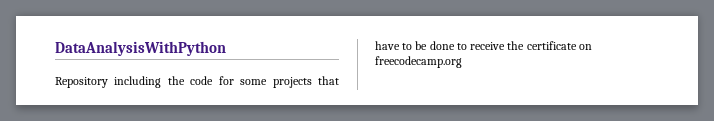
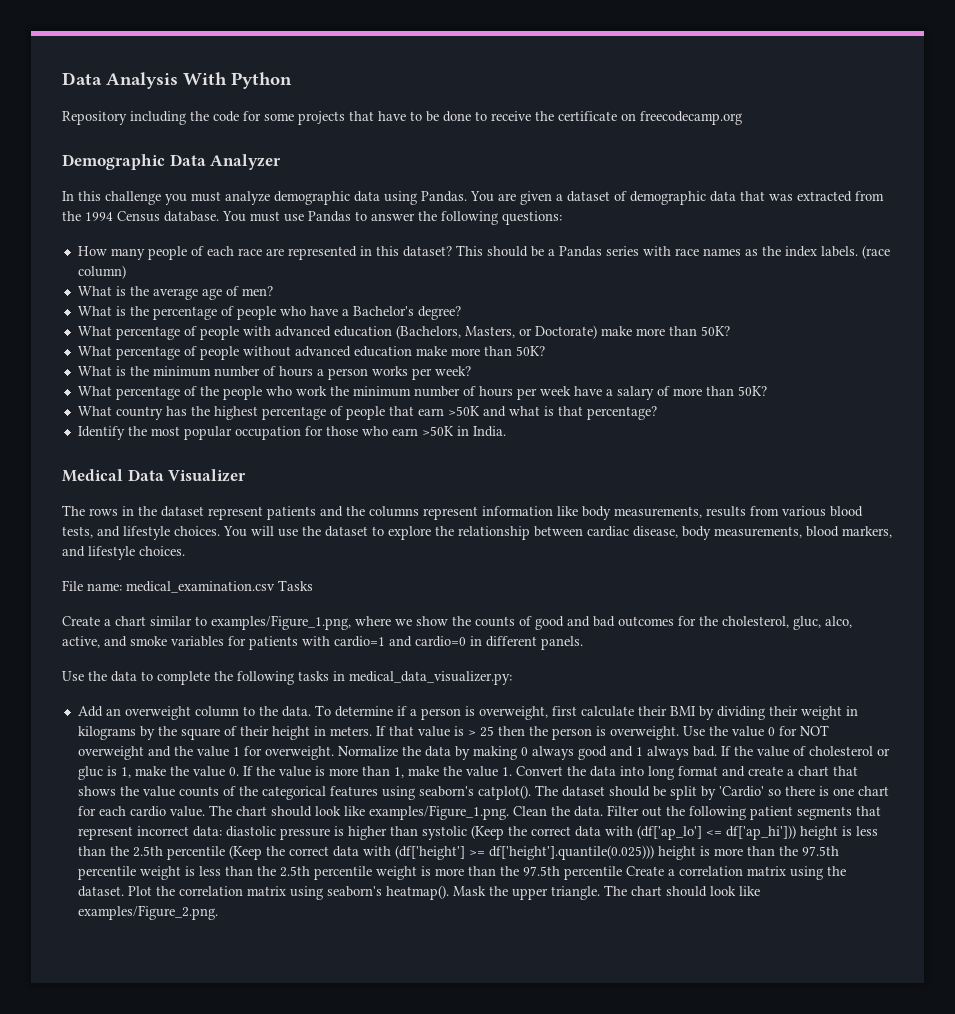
- DataAnalysisWithPython
+ Data Analysis With Python
+ Demographic Data Analyzer
+ In this challenge you must analyze demographic data using Pandas. You are given a dataset of demographic data that was extracted from the 1994 Census database. You must use Pandas to answer the following questions:
+ How many people of each race are represented in this dataset? This should be a Pandas series with race names as the index labels. (race column)
+ What is the average age of men?
+ What is the percentage of people who have a Bachelor's degree?
+ What percentage of people with advanced education (Bachelors, Masters, or Doctorate) make more than 50K?
+ What percentage of people without advanced education make more than 50K?
+ What is the minimum number of hours a person works per week?
+ What percentage of the people who work the minimum number of hours per week have a salary of more than 50K?
+ What country has the highest percentage of people that earn >50K and what is that percentage?
+ Identify the most popular occupation for those who earn >50K in India.
+ Medical Data Visualizer
+ The rows in the dataset represent patients and the columns represent information like body measurements, results from various blood tests, and lifestyle choices. You will use the dataset to explore the relationship between cardiac disease, body measurements, blood markers, and lifestyle choices.
+ File name: medical_examination.csv Tasks
+ Create a chart similar to examples/Figure_1.png, where we show the counts of good and bad outcomes for the cholesterol, gluc, alco, active, and smoke variables for patients with cardio=1 and cardio=0 in different panels.
+ Use the data to complete the following tasks in medical_data_visualizer.py:
+ Add an overweight column to the data. To determine if a person is overweight, first calculate their BMI by dividing their weight in kilograms by the square of their height in meters. If that value is > 25 then the person is overweight. Use the value 0 for NOT overweight and the value 1 for overweight. Normalize the data by making 0 always good and 1 always bad. If the value of cholesterol or gluc is 1, make the value 0. If the value is more than 1, make the value 1. Convert the data into long format and create a chart that shows the value counts of the categorical features using seaborn's catplot(). The dataset should be split by 'Cardio' so there is one chart for each cardio value. The chart should look like examples/Figure_1.png. Clean the data. Filter out the following patient segments that represent incorrect data: diastolic pressure is higher than systolic (Keep the correct data with (df['ap_lo'] <= df['ap_hi'])) height is less than the 2.5th percentile (Keep the correct data with (df['height'] >= df['height'].quantile(0.025))) height is more than the 97.5th percentile weight is less than the 2.5th percentile weight is more than the 97.5th percentile Create a correlation matrix using the dataset. Plot the correlation matrix using seaborn's heatmap(). Mask the upper triangle. The chart should look like examples/Figure_2.png.

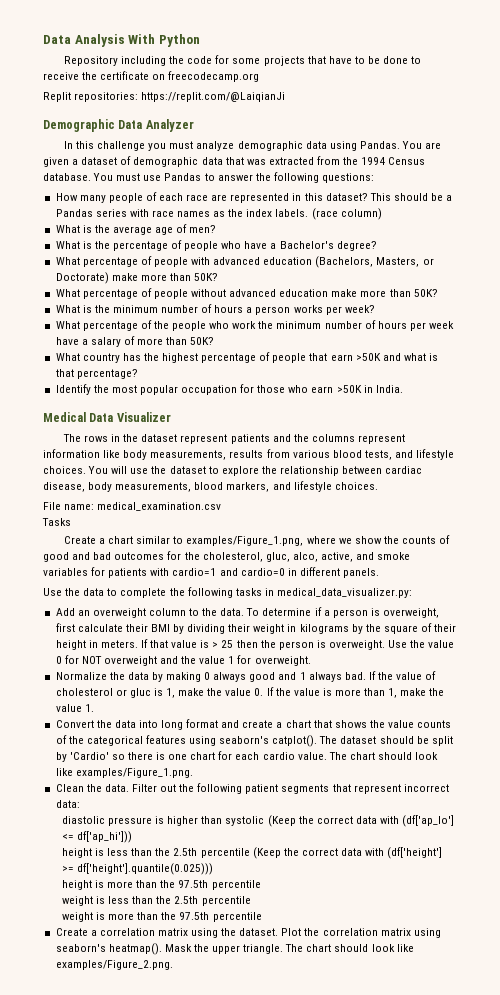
+ Replit repositories: https://replit.com/@LaiqianJi
- File name: medical_examination.csv Tasks
+ File name: medical_examination.csv
+ Tasks
- Use the value 0 for NOT overweight and the value 1 for overweight. Normalize the data by making 0 always good and 1 always bad.
+ Use the value 0 for NOT overweight and the value 1 for overweight.
+ Normalize the data by making 0 always good and 1 always bad.
- If the value of cholesterol or gluc is 1, make the value 0. If the value is more than 1, make the value 1. Convert the data into long format and create a chart that shows the value counts of the categorical features using seaborn's catplot().
+ If the value of cholesterol or gluc is 1, make the value 0. If the value is more than 1, make the value 1.
+ Convert the data into long format and create a chart that shows the value counts of the categorical features using seaborn's catplot().
- The chart should look like examples/Figure_1.png. Clean the data.
+ The chart should look like examples/Figure_1.png.
+ Clean the data.
- Filter out the following patient segments that represent incorrect data: diastolic pressure is higher than systolic (Keep the correct data with (df['ap_lo'] <= df['ap_hi'])) height is less than the 2.5th percentile (Keep the correct data with (df['height'] >= df['height'].quantile(0.025))) height is more than the 97.5th percentile weight is less than the 2.5th percentile weight is more than the 97.5th percentile Create a correlation matrix using the dataset.
+ Filter out the following patient segments that represent incorrect data:
+ diastolic pressure is higher than systolic (Keep the correct data with (df['ap_lo'] <= df['ap_hi']))
+ height is less than the 2.5th percentile (Keep the correct data with (df['height'] >= df['height'].quantile(0.025)))
+ height is more than the 97.5th percentile
+ weight is less than the 2.5th percentile
+ weight is more than the 97.5th percentile
+ Create a correlation matrix using the dataset.

